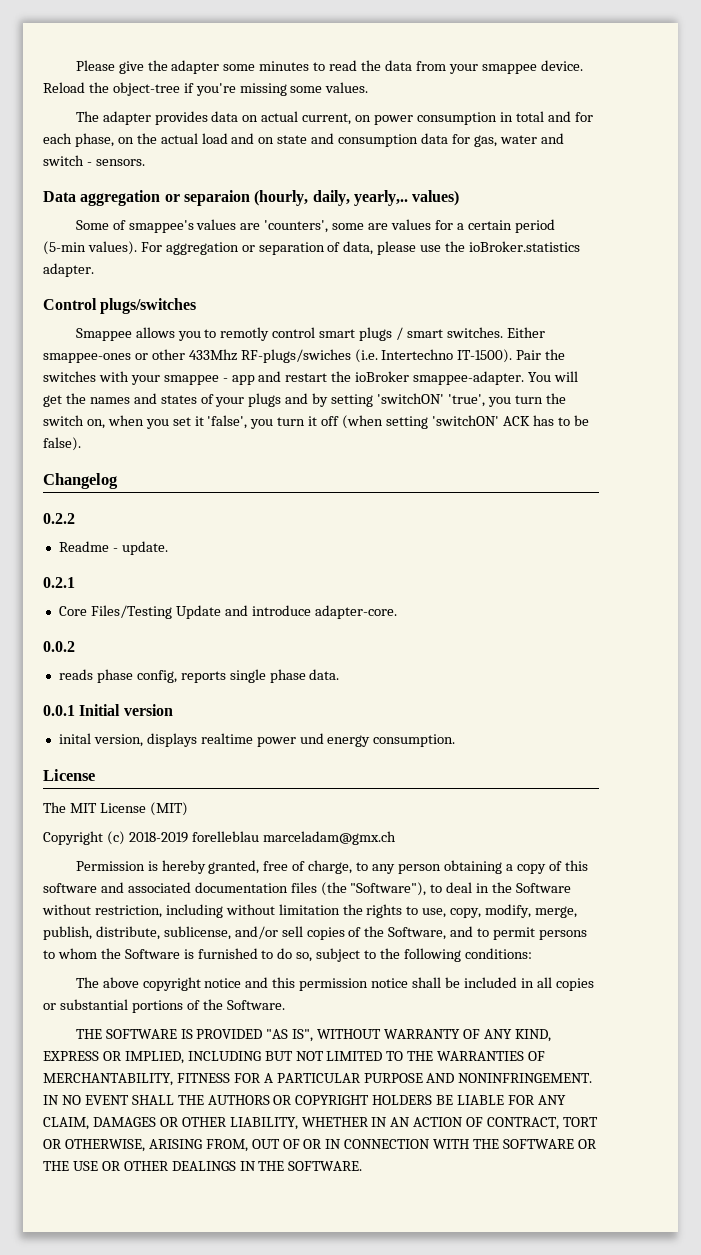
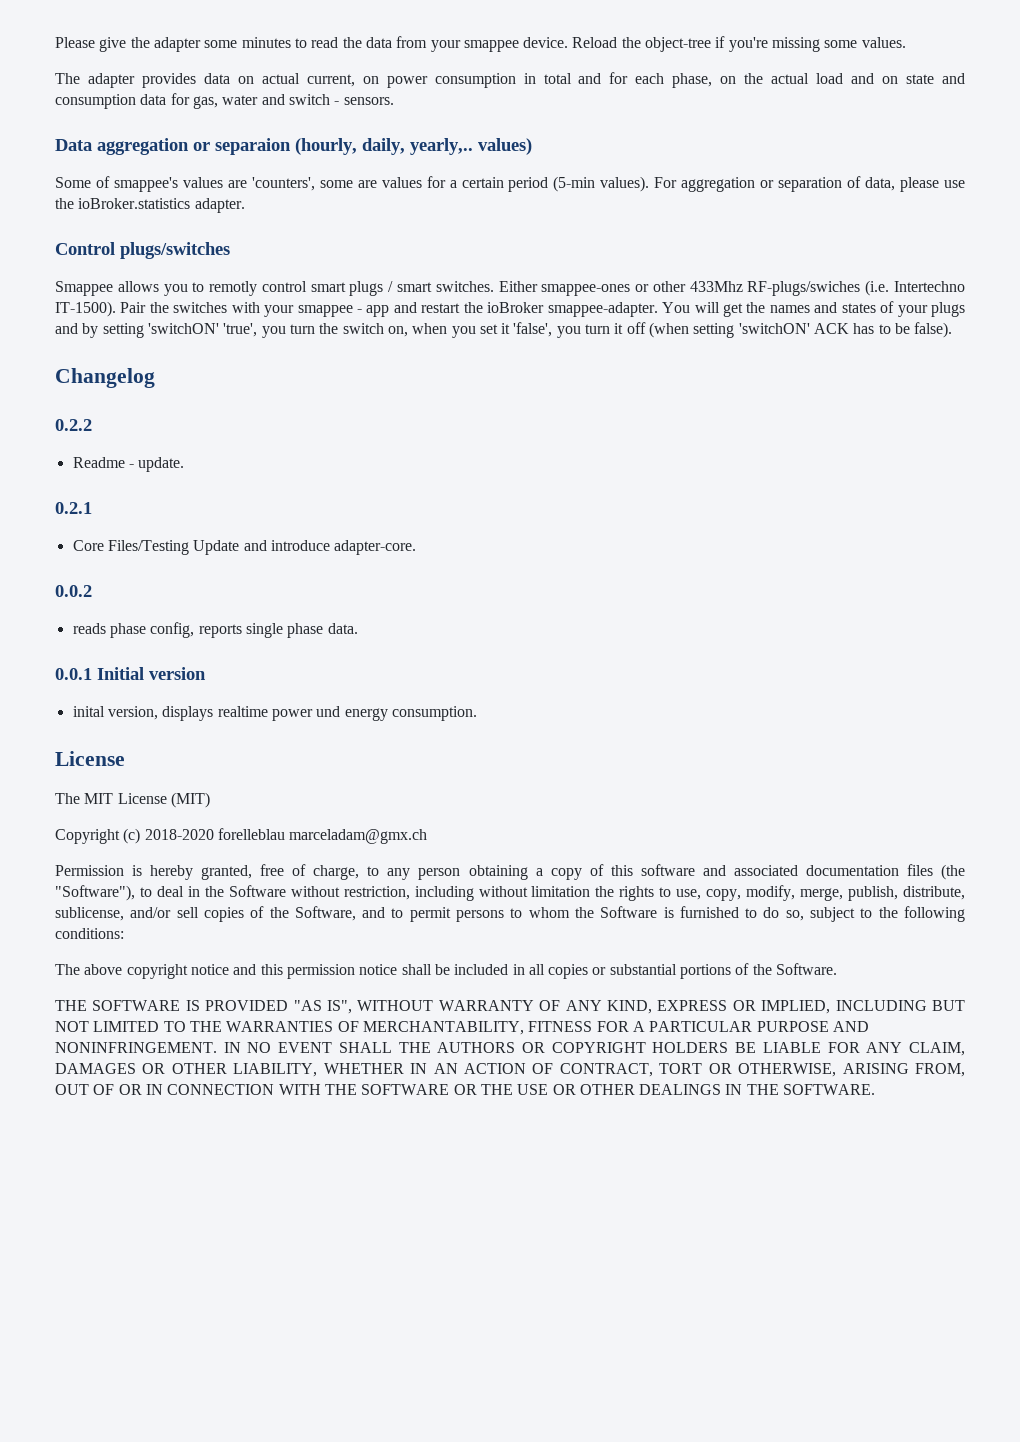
- Copyright (c) 2018-2019 forelleblau marceladam@gmx.ch
+ Copyright (c) 2018-2020 forelleblau marceladam@gmx.ch

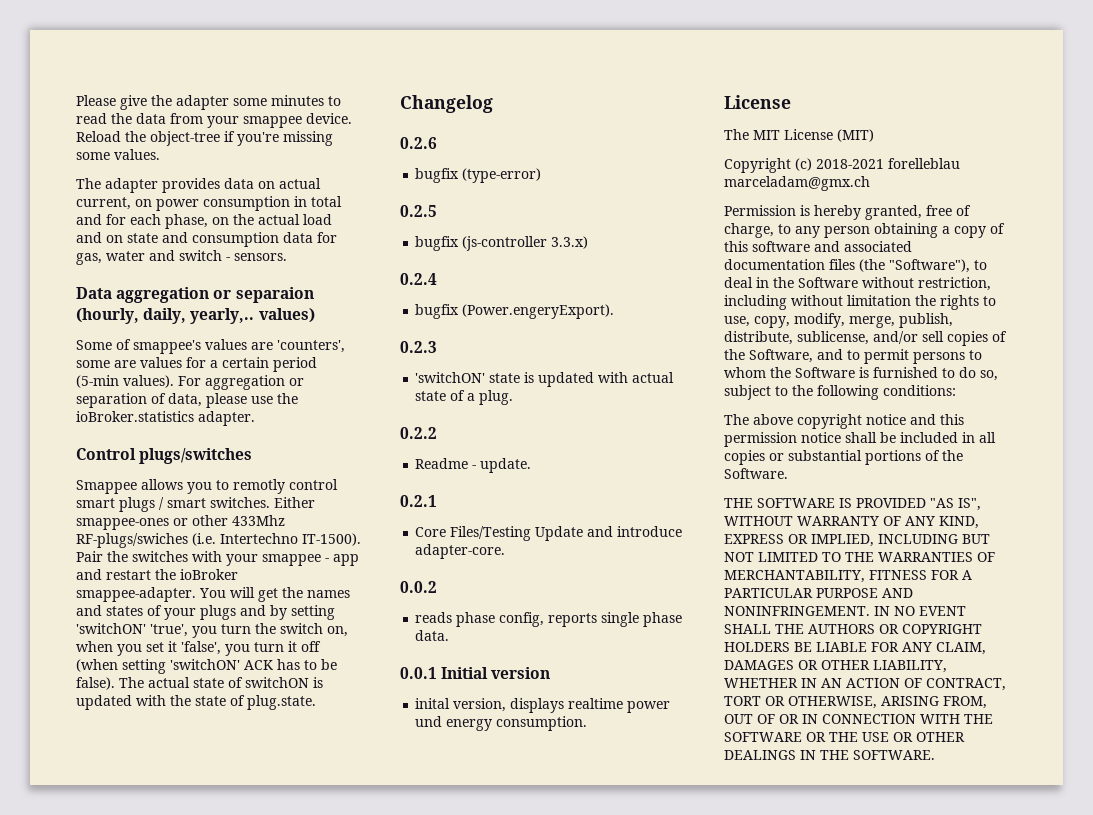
- You will get the names and states of your plugs and by setting 'switchON' 'true', you turn the switch on, when you set it 'false', you turn it off (when setting 'switchON' ACK has to be false).
+ You will get the names and states of your plugs and by setting 'switchON' 'true', you turn the switch on, when you set it 'false', you turn it off (when setting 'switchON' ACK has to be false). The actual state of switchON is updated with the state of plug.state.
  Changelog
+ 0.2.6
+ bugfix (type-error)
+ 0.2.5
+ bugfix (js-controller 3.3.x)
+ 0.2.4
+ bugfix (Power.engeryExport).
+ 0.2.3
+ 'switchON' state is updated with actual state of a plug.
- Copyright (c) 2018-2020 forelleblau marceladam@gmx.ch
+ Copyright (c) 2018-2021 forelleblau marceladam@gmx.ch

